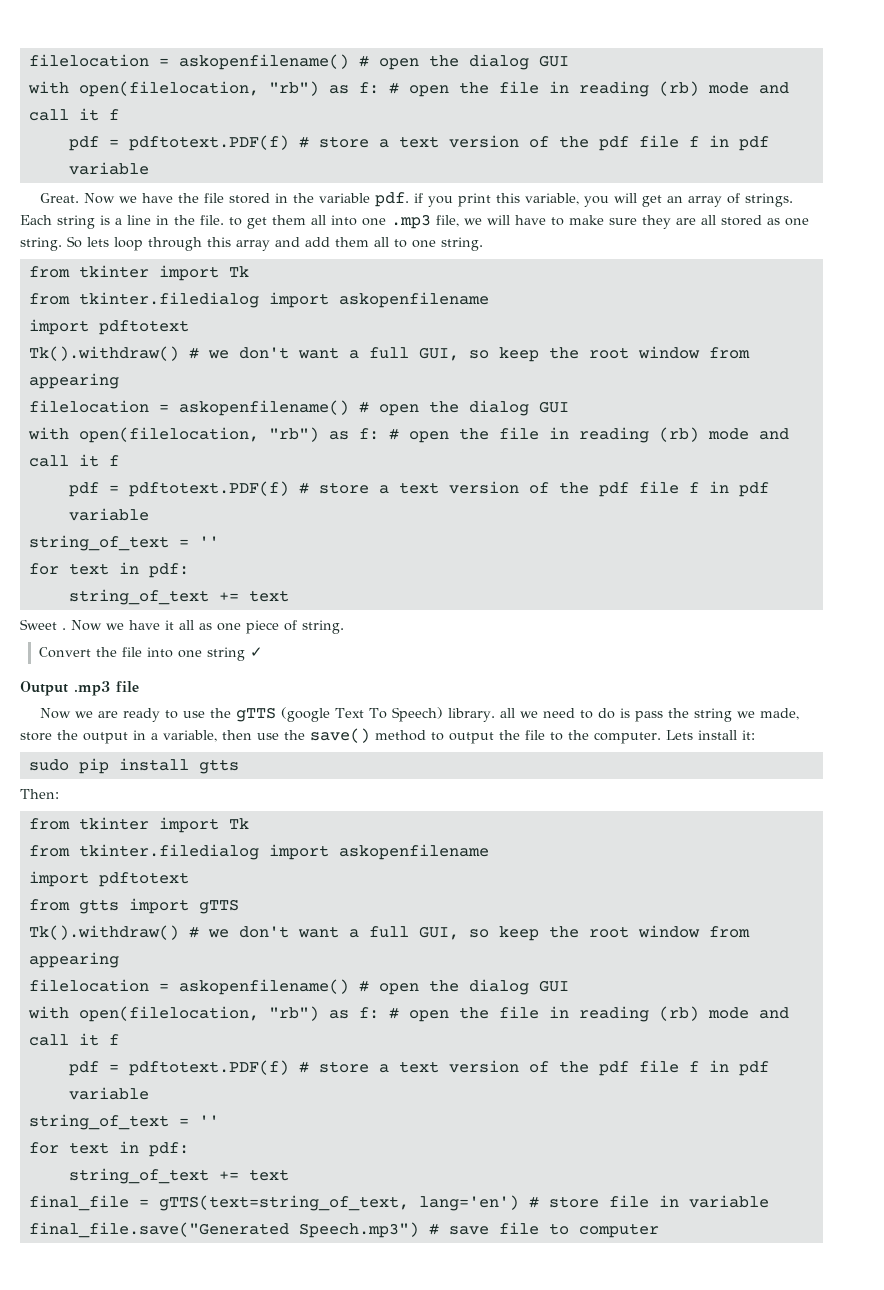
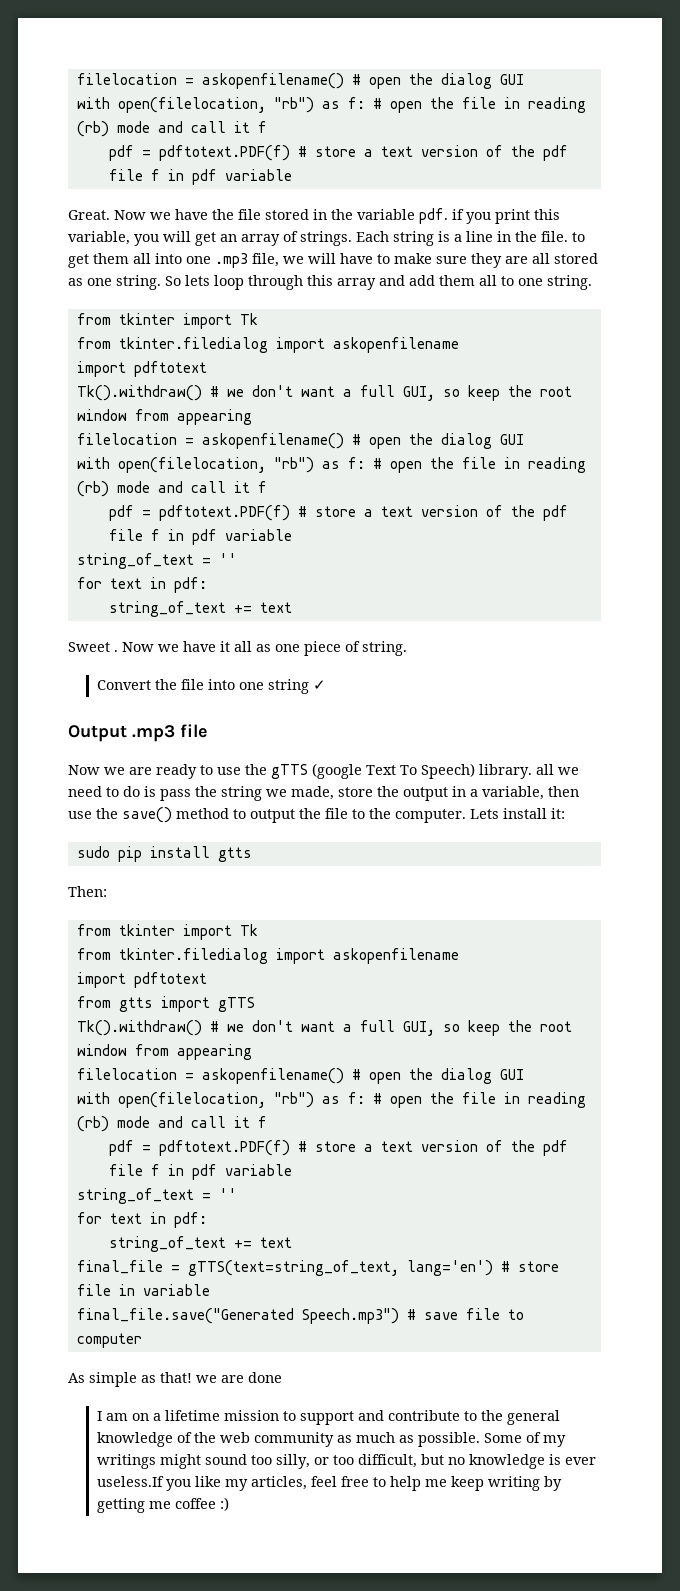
+ As simple as that! we are done
+ I am on a lifetime mission to support and contribute to the general knowledge of the web community as much as possible. Some of my writings might sound too silly, or too difficult, but no knowledge is ever useless.If you like my articles, feel free to help me keep writing by getting me coffee :)

